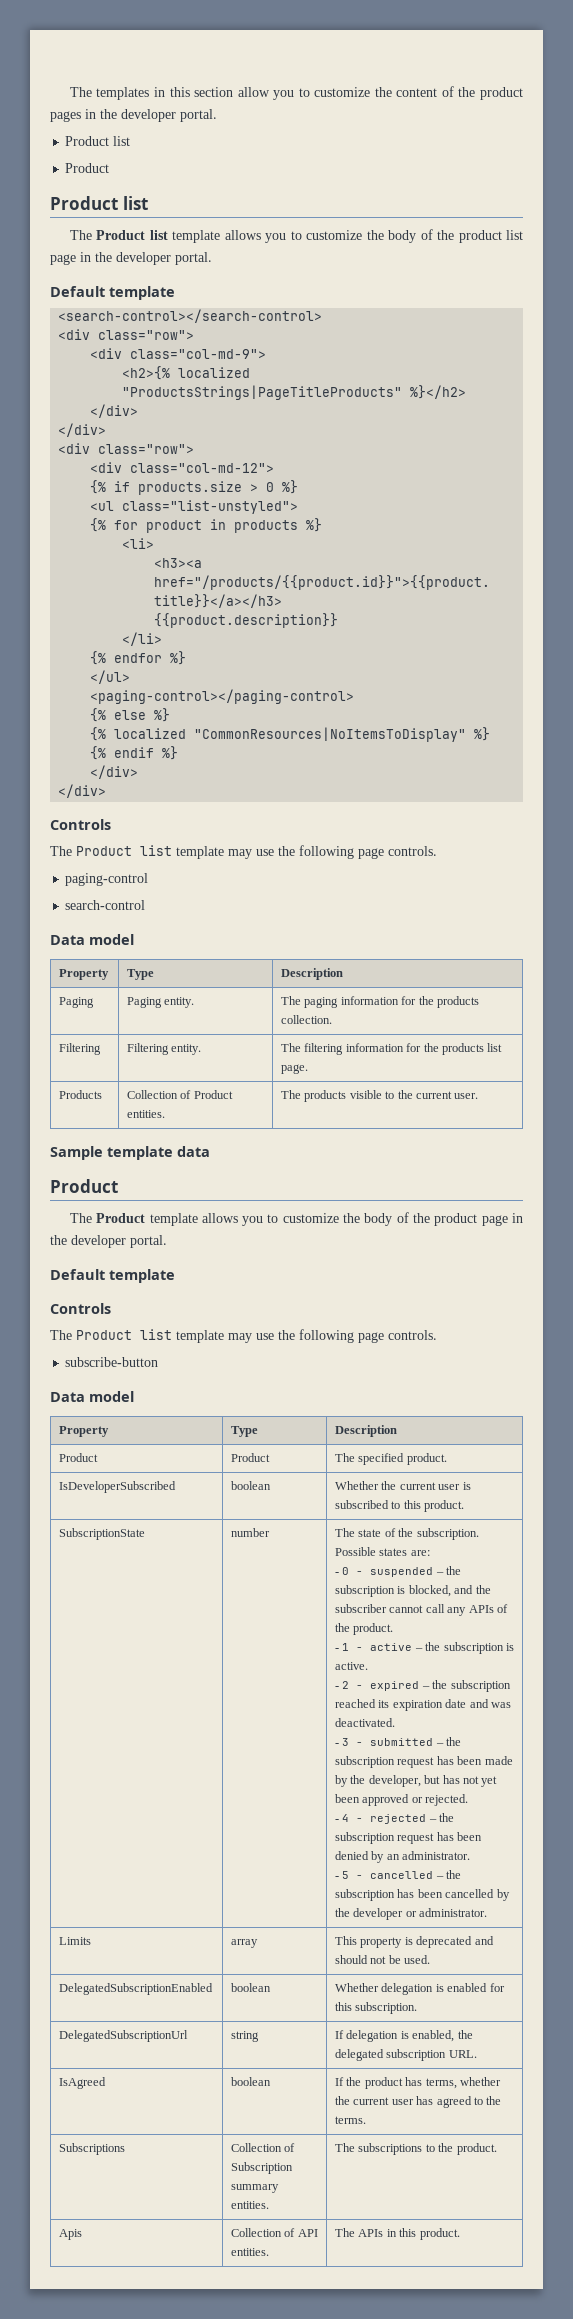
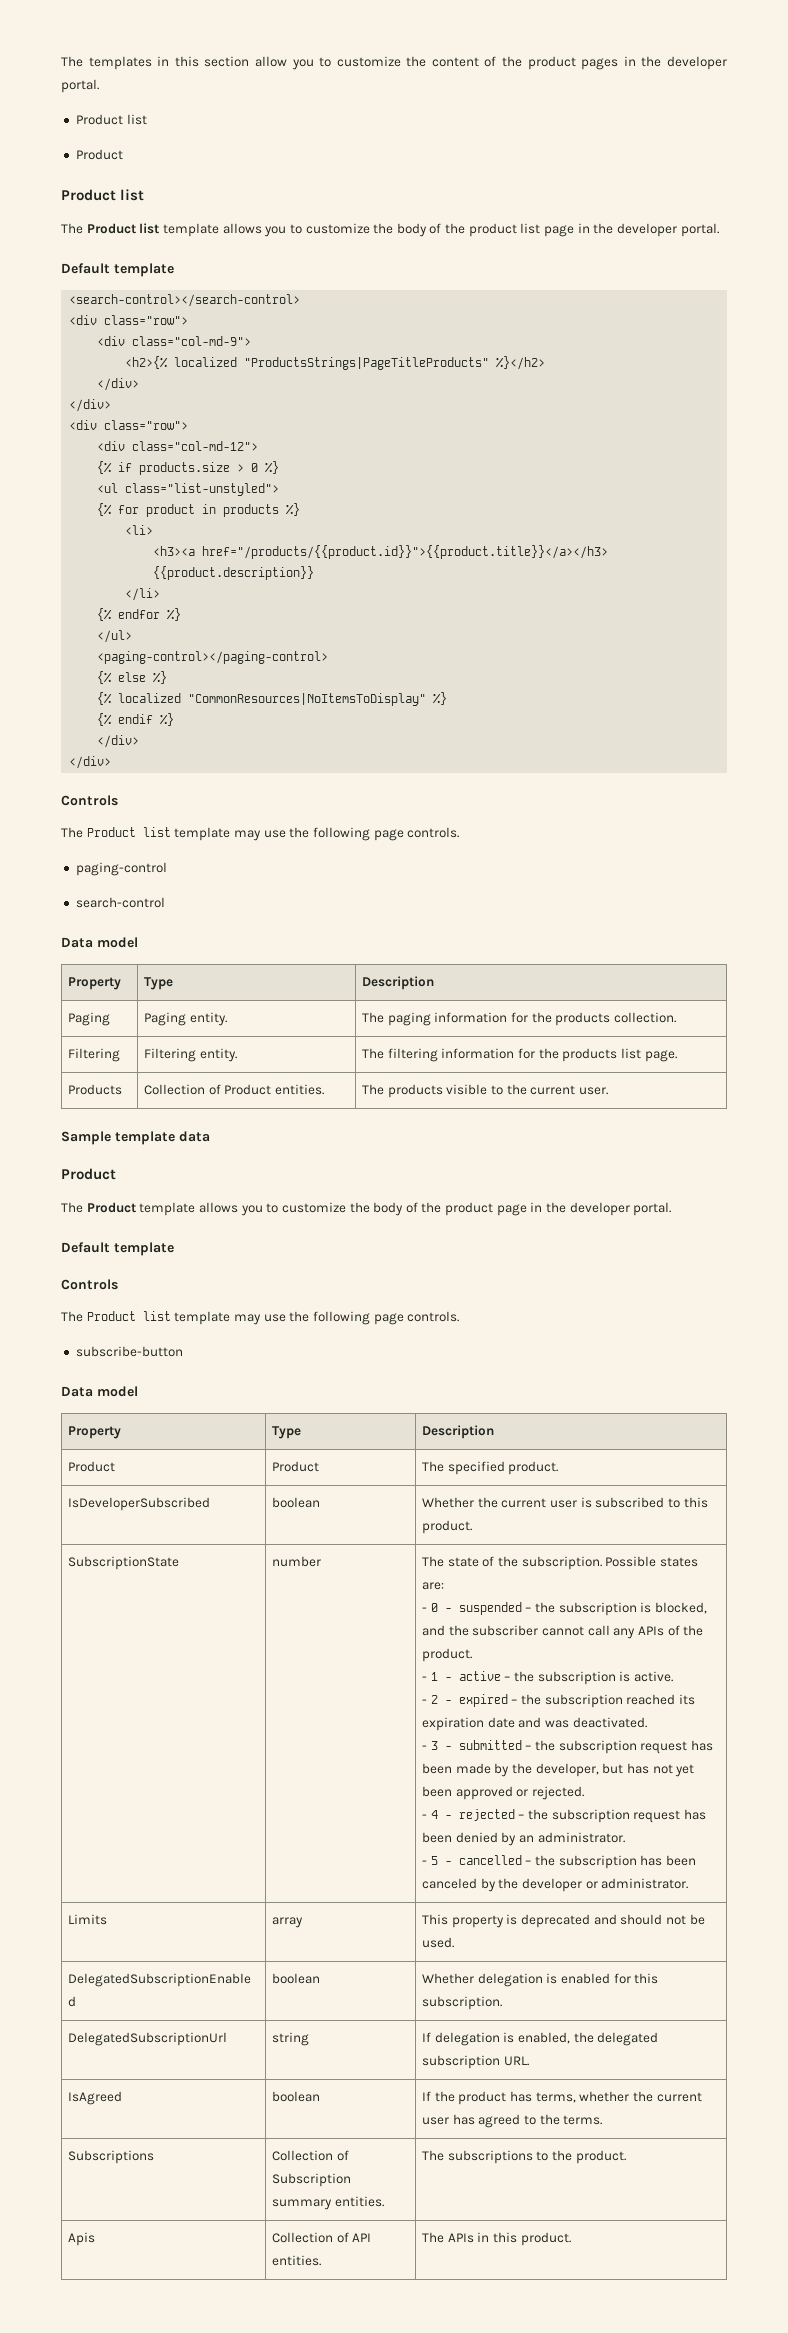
- - 5 - cancelled – the subscription has been cancelled by the developer or administrator.
+ - 5 - cancelled – the subscription has been canceled by the developer or administrator.

